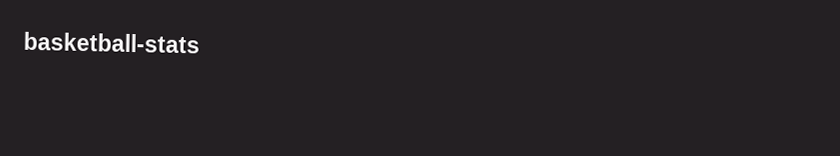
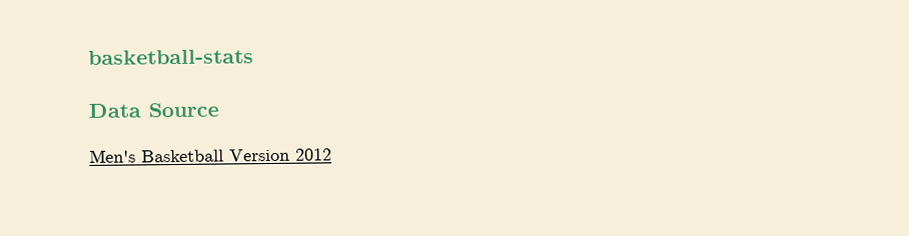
+ Data Source
+ Men's Basketball Version 2012

